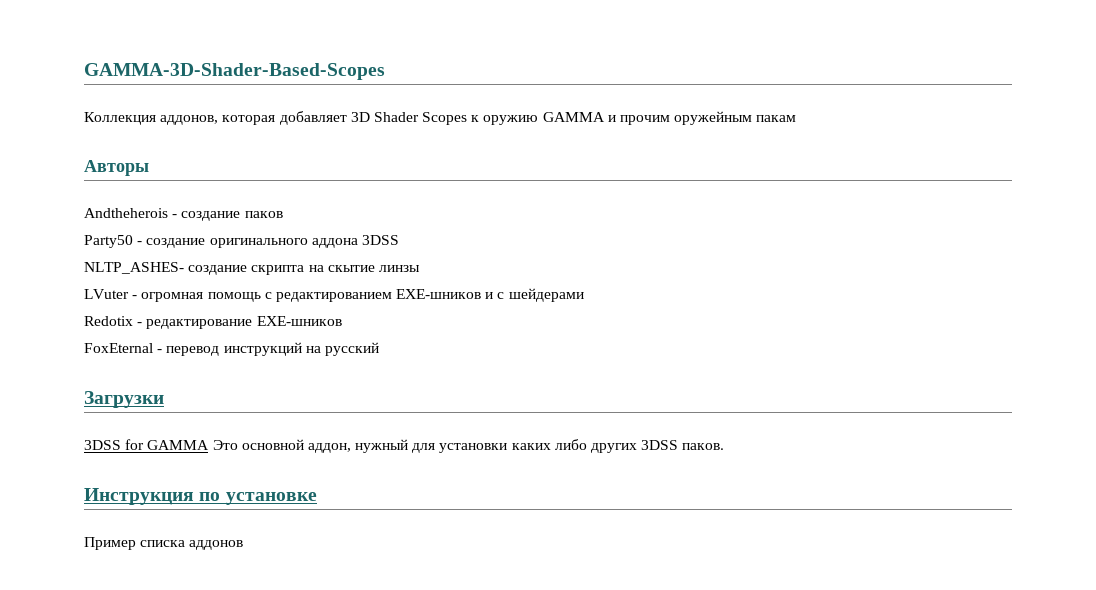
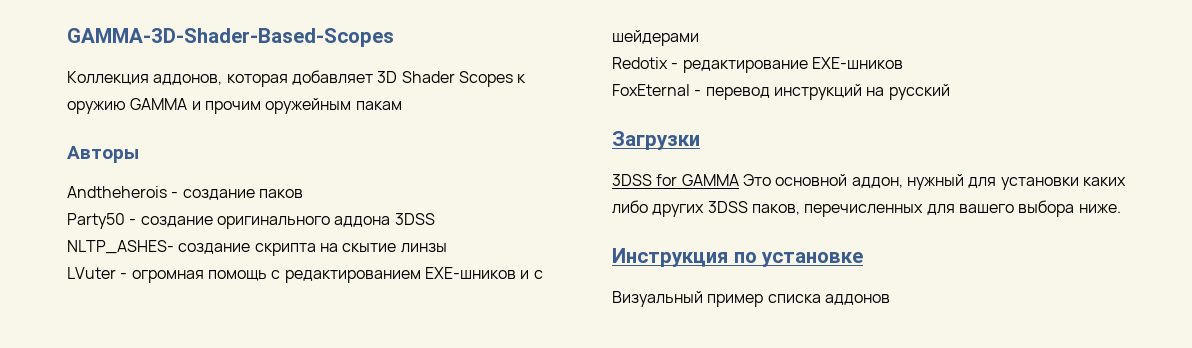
- 3DSS for GAMMA Это основной аддон, нужный для установки каких либо других 3DSS паков.
+ 3DSS for GAMMA Это основной аддон, нужный для установки каких либо других 3DSS паков, перечисленных для вашего выбора ниже.
- Пример списка аддонов
+ Визуальный пример списка аддонов

